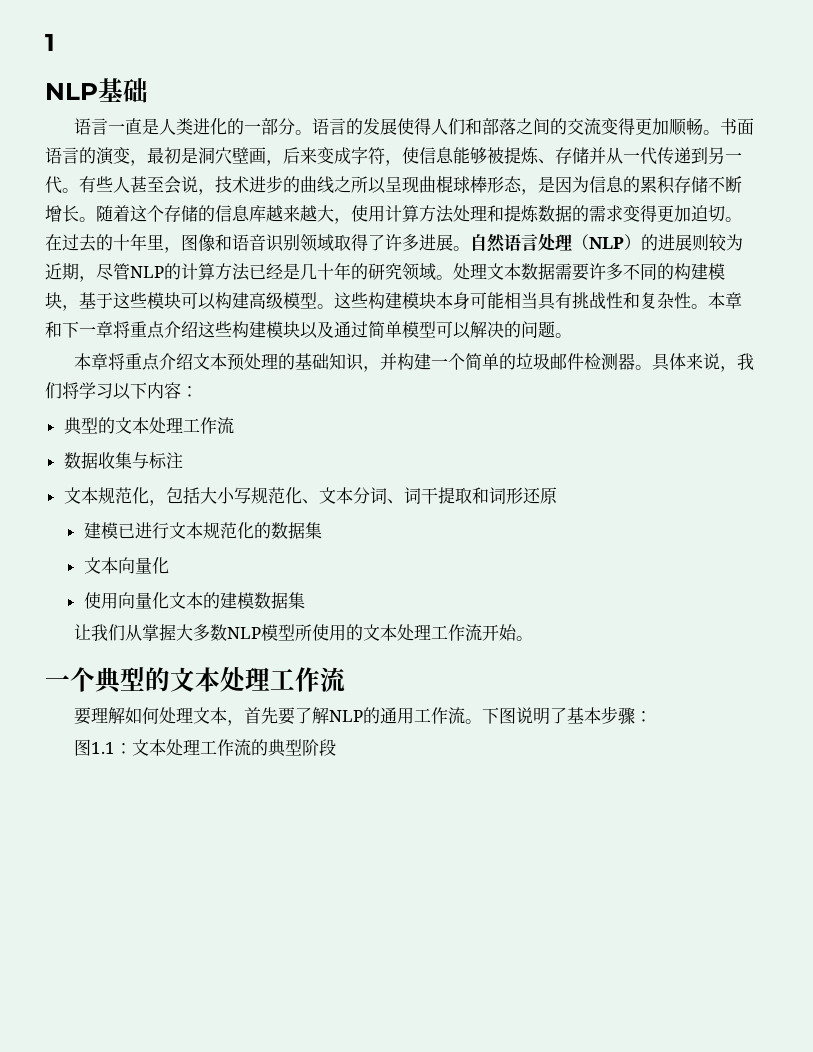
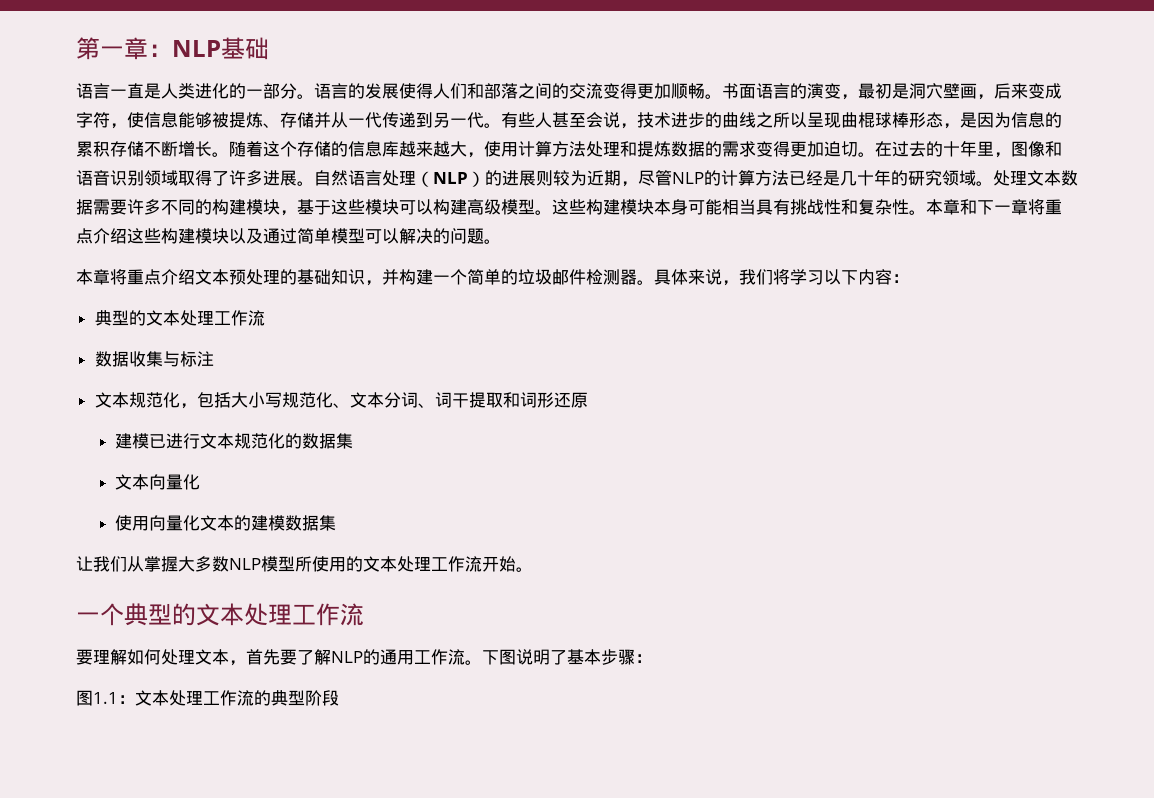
- 1
- NLP基础
+ 第一章：NLP基础

